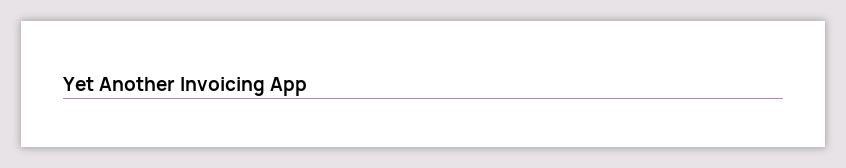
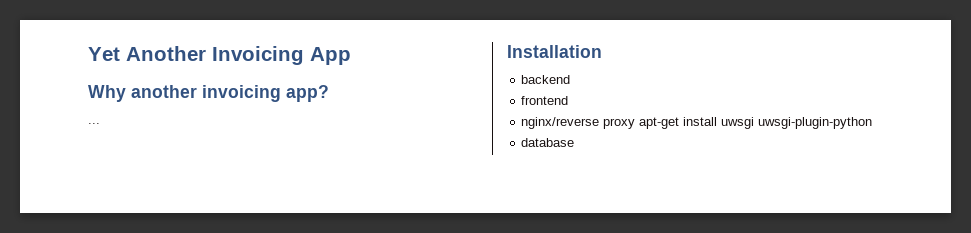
+ Why another invoicing app?
+ ...
+ Installation
+ backend
+ frontend
+ nginx/reverse proxy apt-get install uwsgi uwsgi-plugin-python
+ database

